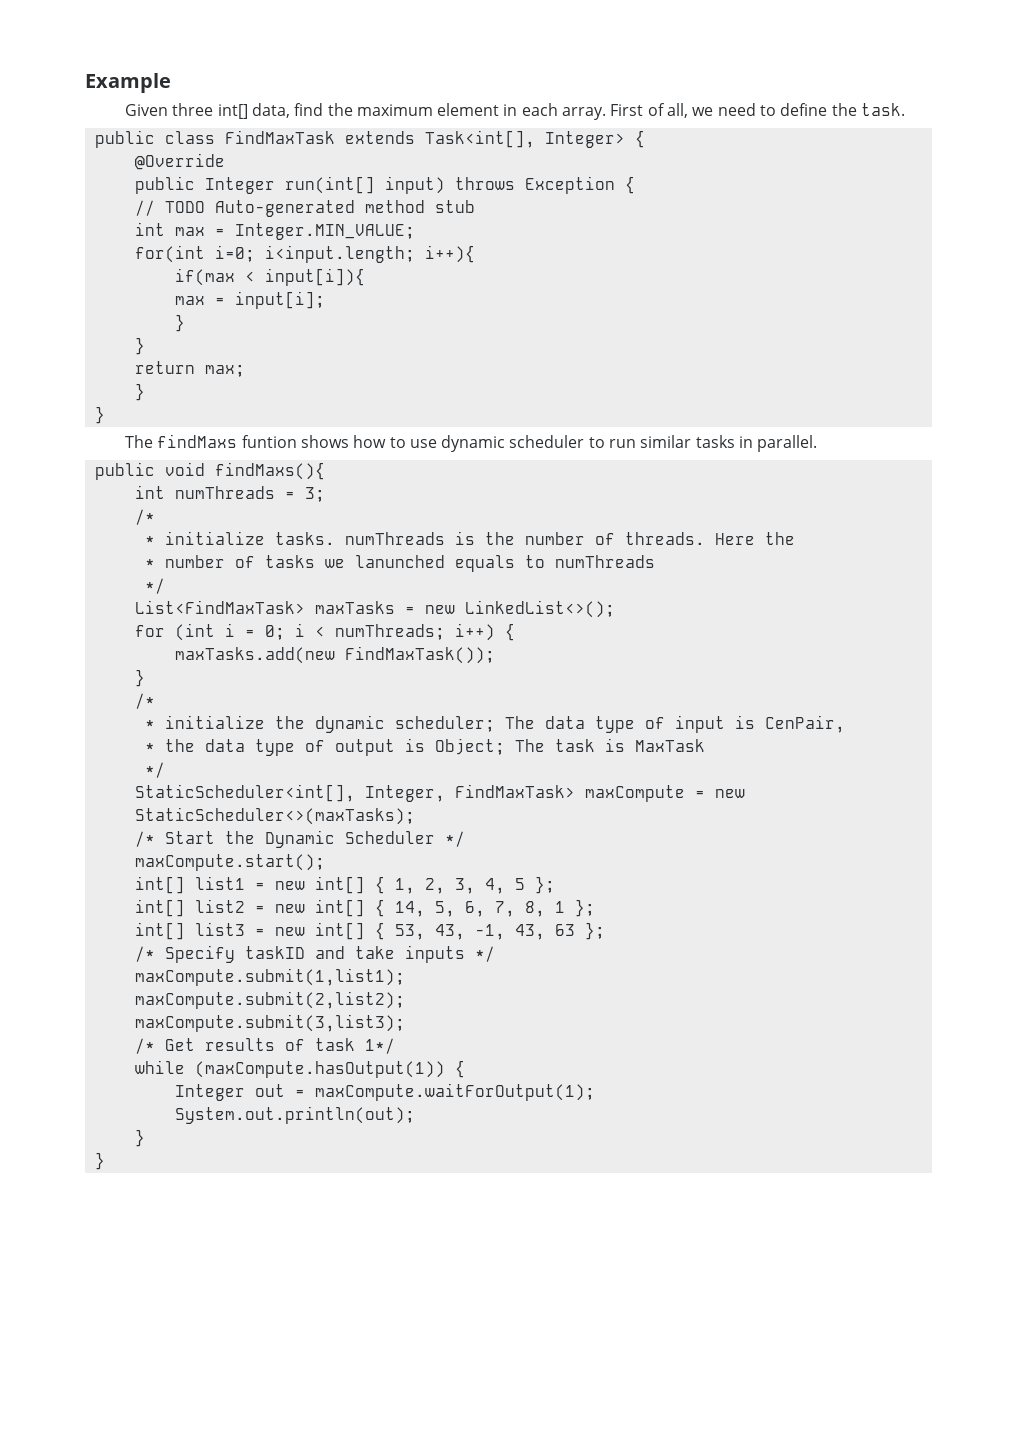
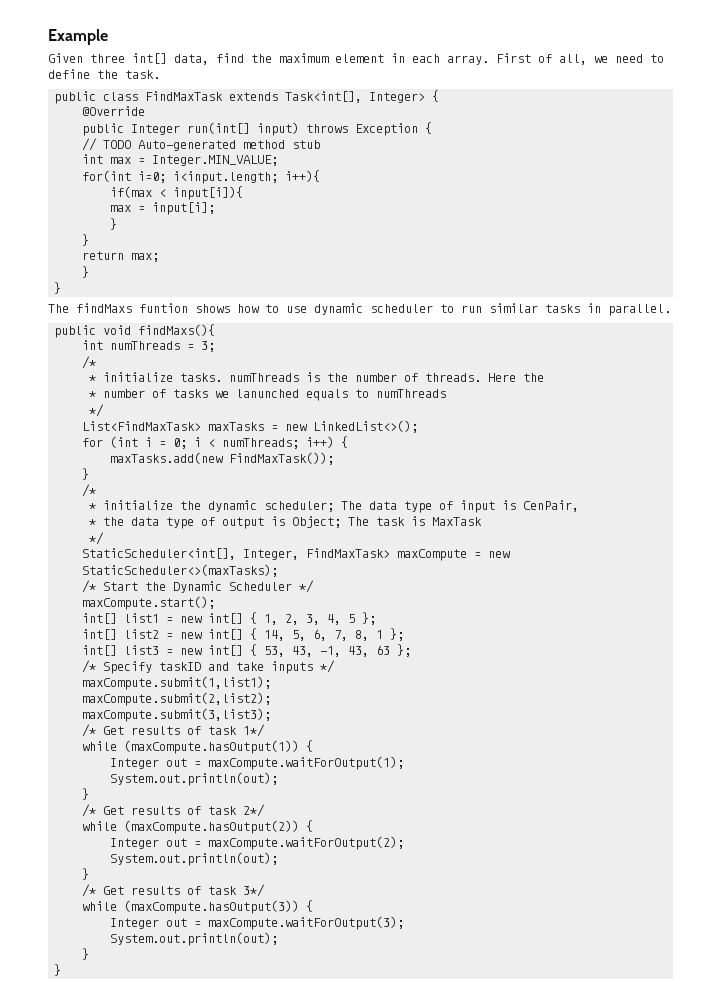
+ /* Get results of task 2*/
+ while (maxCompute.hasOutput(2)) {
+ Integer out = maxCompute.waitForOutput(2);
+ System.out.println(out);
+ }
+ /* Get results of task 3*/
+ while (maxCompute.hasOutput(3)) {
+ Integer out = maxCompute.waitForOutput(3);
+ System.out.println(out);
+ }

